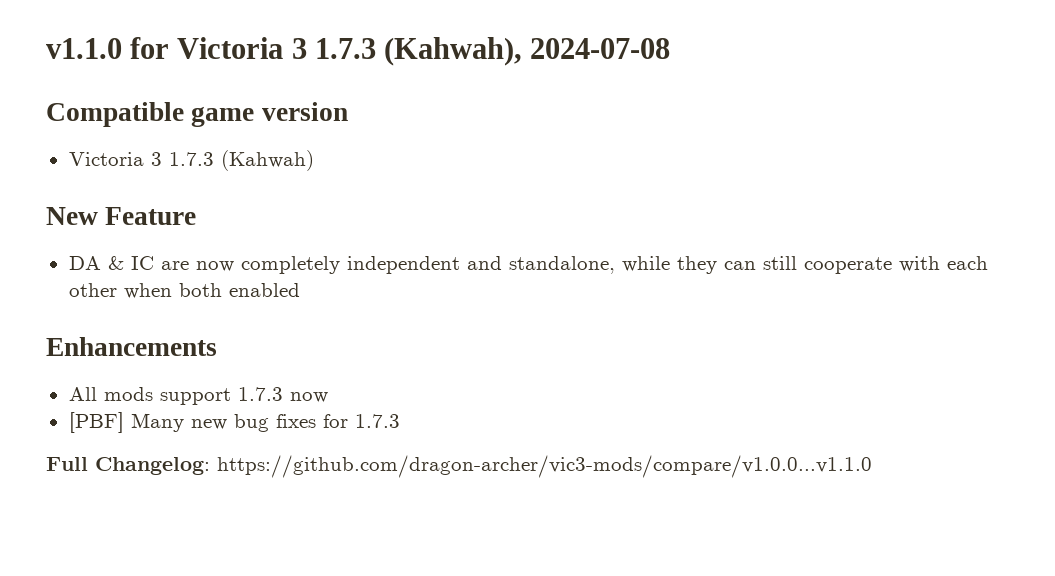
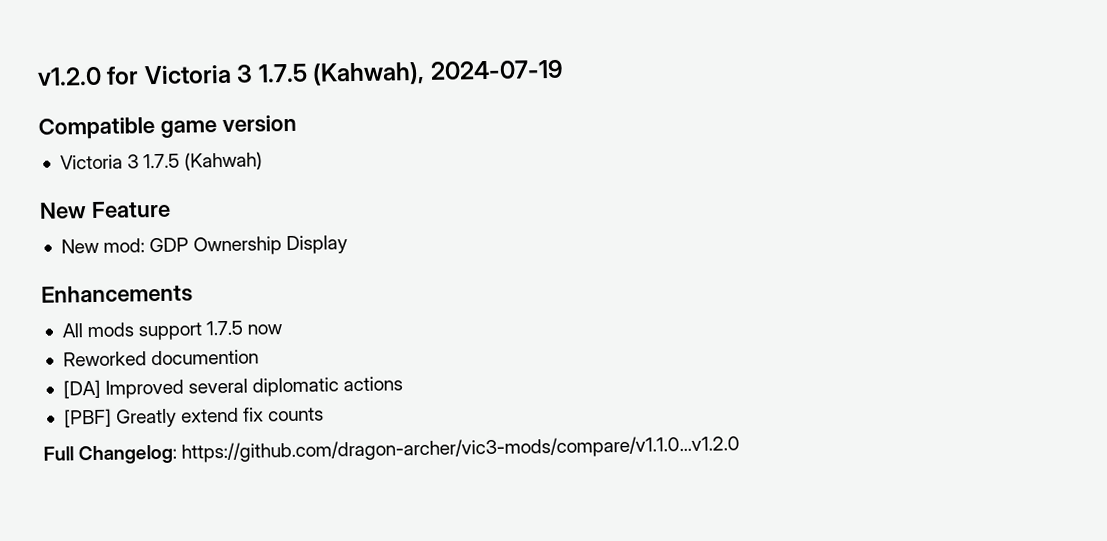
- v1.1.0 for Victoria 3 1.7.3 (Kahwah), 2024-07-08
+ v1.2.0 for Victoria 3 1.7.5 (Kahwah), 2024-07-19
- Victoria 3 1.7.3 (Kahwah)
+ Victoria 3 1.7.5 (Kahwah)
- DA & IC are now completely independent and standalone, while they can still cooperate with each other when both enabled
+ New mod: GDP Ownership Display
- All mods support 1.7.3 now
+ All mods support 1.7.5 now
- [PBF] Many new bug fixes for 1.7.3
+ Reworked documention
+ [DA] Improved several diplomatic actions
+ [PBF] Greatly extend fix counts
- Full Changelog: https://github.com/dragon-archer/vic3-mods/compare/v1.0.0...v1.1.0
+ Full Changelog: https://github.com/dragon-archer/vic3-mods/compare/v1.1.0...v1.2.0

